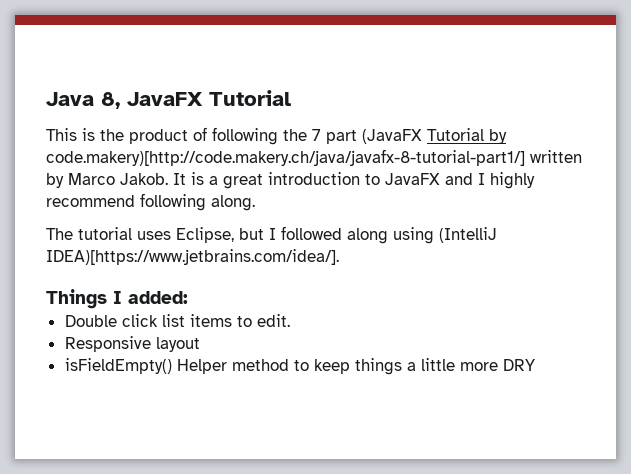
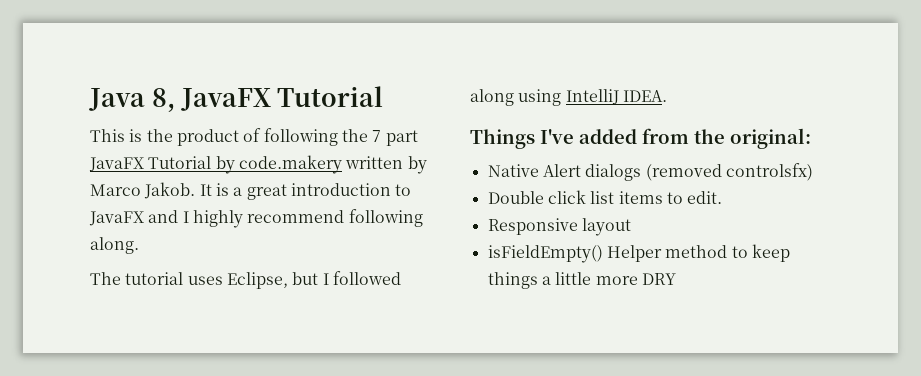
- This is the product of following the 7 part (JavaFX Tutorial by code.makery)[http://code.makery.ch/java/javafx-8-tutorial-part1/] written by Marco Jakob.
+ This is the product of following the 7 part JavaFX Tutorial by code.makery written by Marco Jakob.
- The tutorial uses Eclipse, but I followed along using (IntelliJ IDEA)[https://www.jetbrains.com/idea/].
+ The tutorial uses Eclipse, but I followed along using IntelliJ IDEA.
- Things I added:
+ Things I've added from the original:
+ Native Alert dialogs (removed controlsfx)

